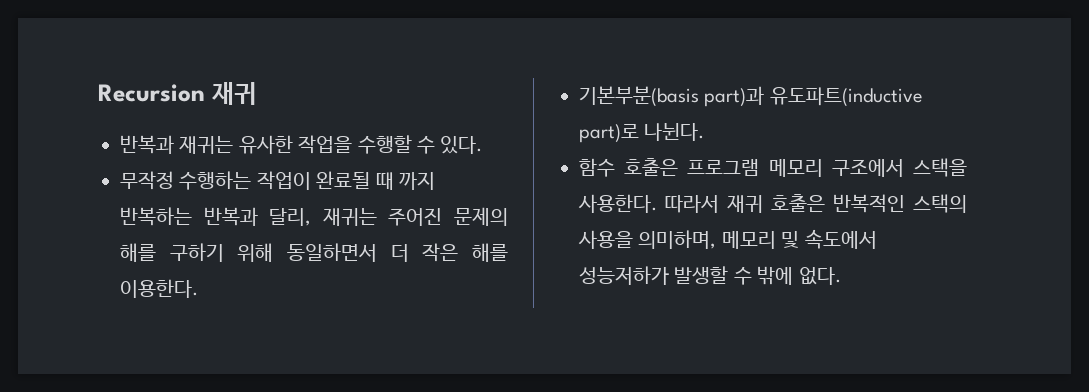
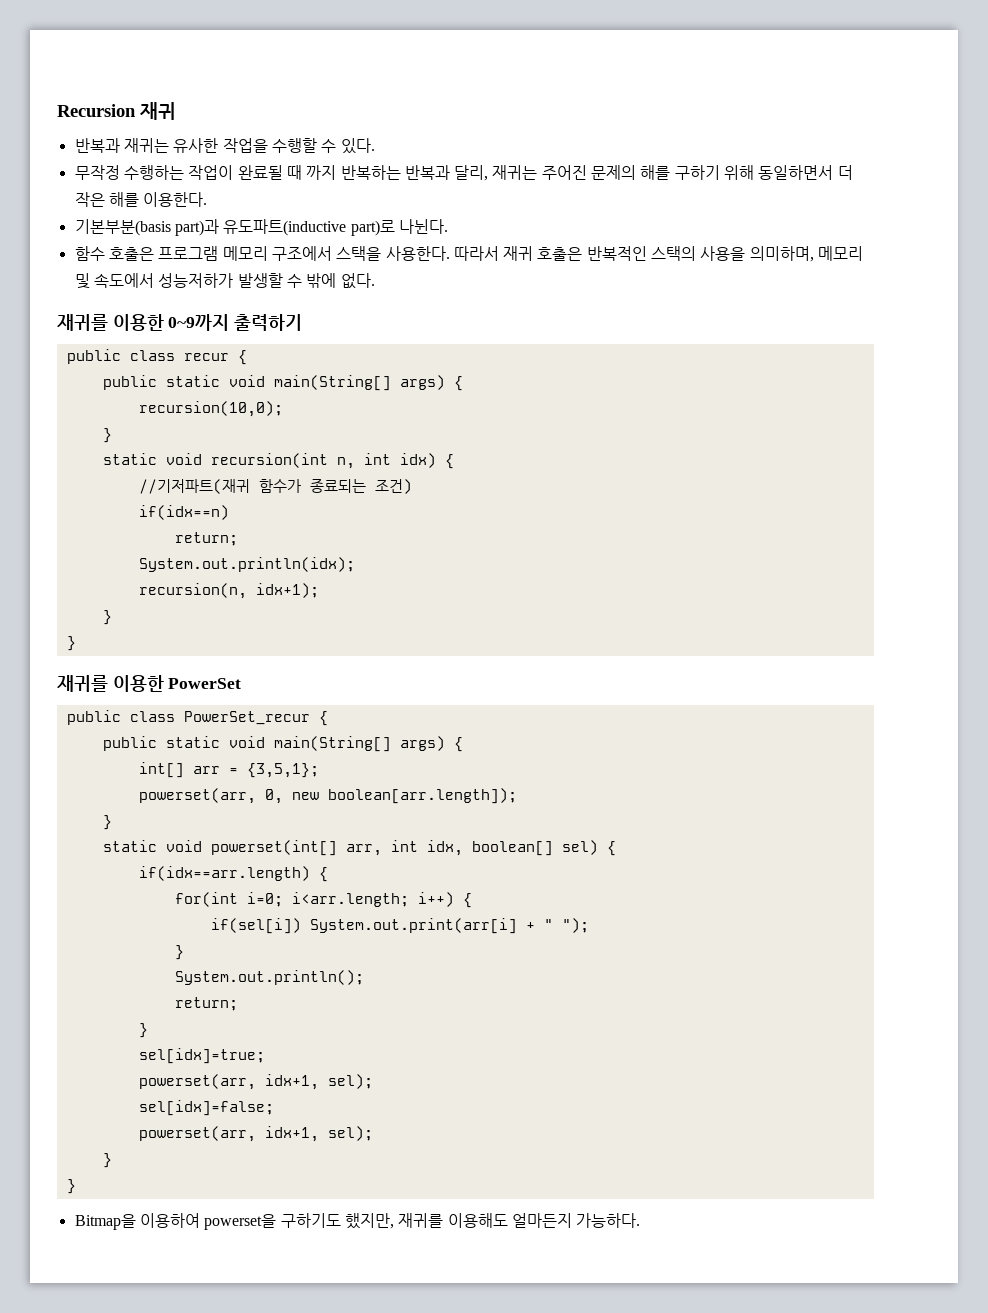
+ 재귀를 이용한 0~9까지 출력하기
+ public class recur {
+ public static void main(String[] args) {
+ recursion(10,0);
+ }
+ static void recursion(int n, int idx) {
+ //기저파트(재귀 함수가 종료되는 조건)
+ if(idx==n)
+ return;
+ System.out.println(idx);
+ recursion(n, idx+1);
+ }
+ }
+ 재귀를 이용한 PowerSet
+ public class PowerSet_recur {
+ public static void main(String[] args) {
+ int[] arr = {3,5,1};
+ powerset(arr, 0, new boolean[arr.length]);
+ }
+ static void powerset(int[] arr, int idx, boolean[] sel) {
+ if(idx==arr.length) {
+ for(int i=0; i<arr.length; i++) {
+ if(sel[i]) System.out.print(arr[i] + " ");
+ }
+ System.out.println();
+ return;
+ }
+ sel[idx]=true;
+ powerset(arr, idx+1, sel);
+ sel[idx]=false;
+ powerset(arr, idx+1, sel);
+ }
+ }
+ Bitmap을 이용하여 powerset을 구하기도 했지만, 재귀를 이용해도 얼마든지 가능하다.

